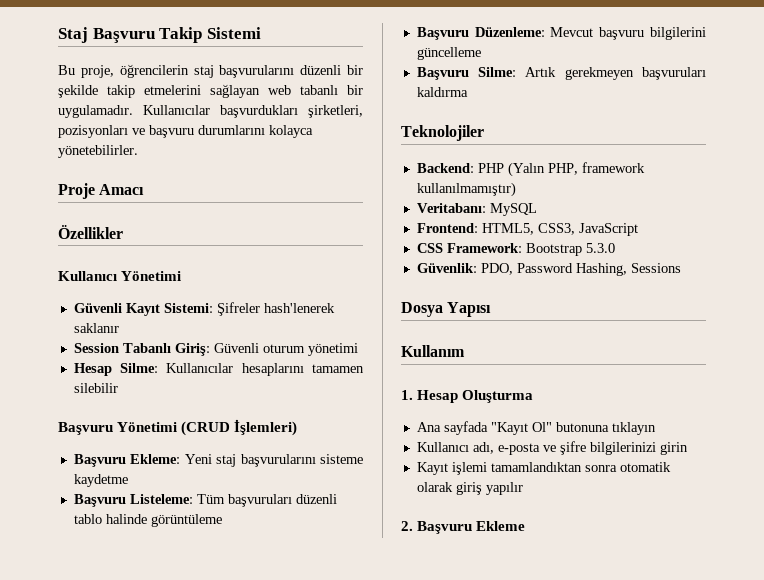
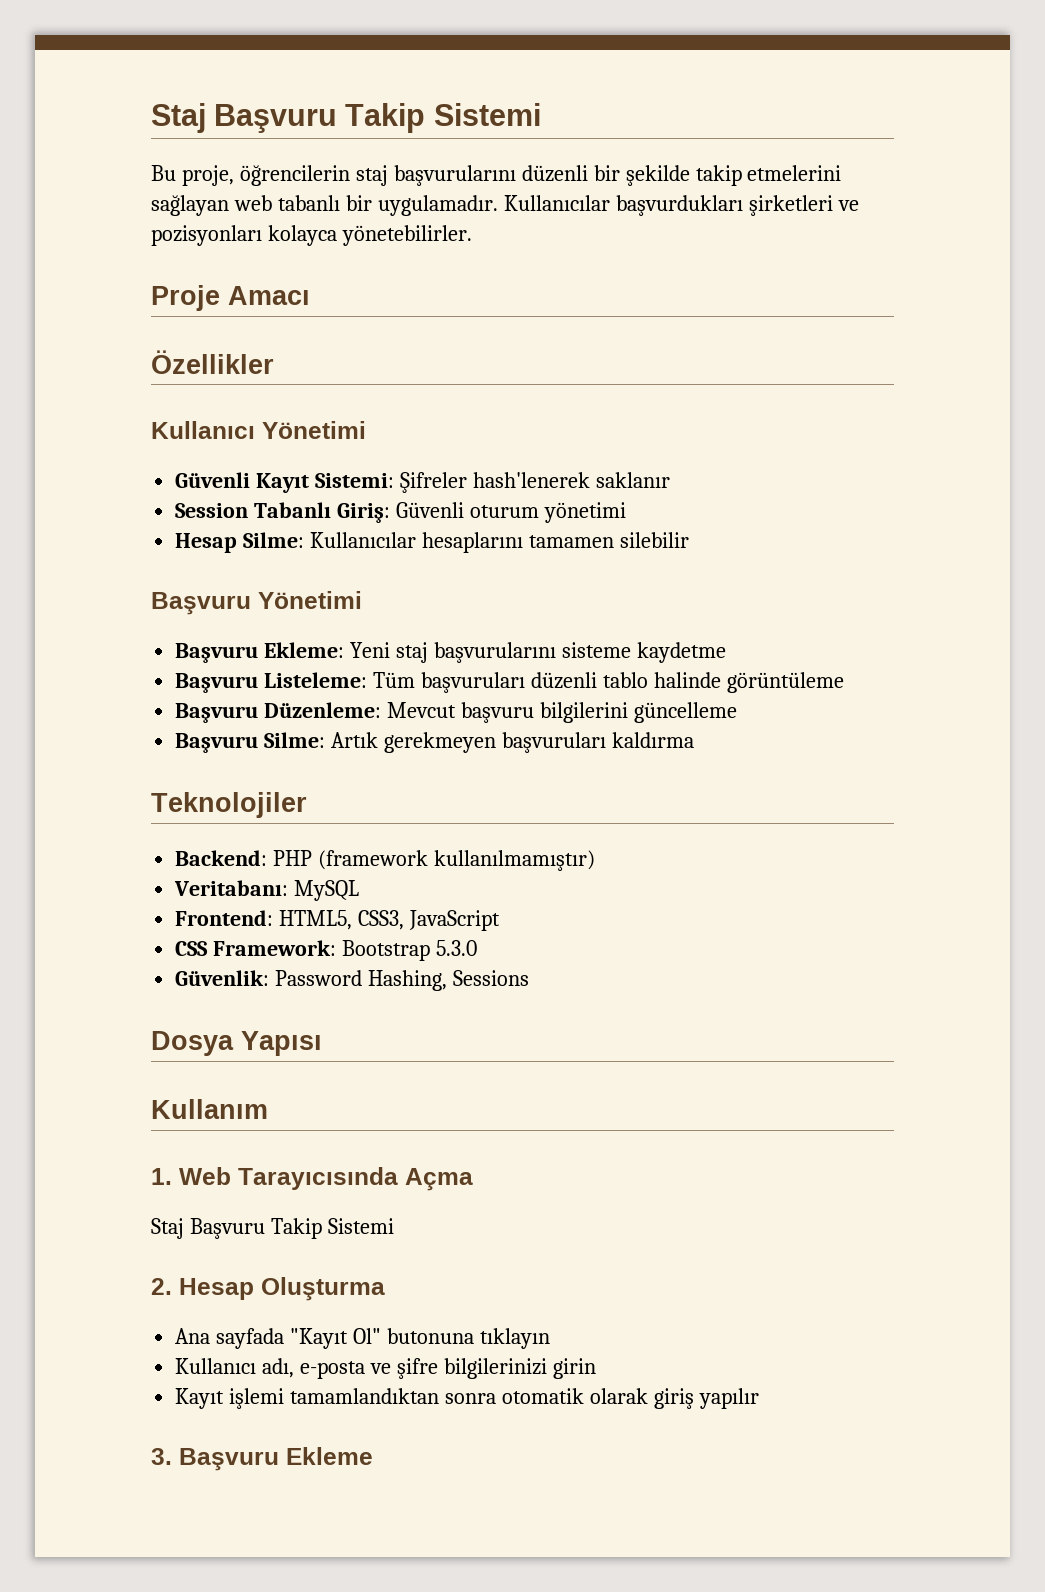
- Kullanıcılar başvurdukları şirketleri, pozisyonları ve başvuru durumlarını kolayca yönetebilirler.
+ Kullanıcılar başvurdukları şirketleri ve pozisyonları kolayca yönetebilirler.
- Başvuru Yönetimi (CRUD İşlemleri)
+ Başvuru Yönetimi
- Backend: PHP (Yalın PHP, framework kullanılmamıştır)
+ Backend: PHP (framework kullanılmamıştır)
- Güvenlik: PDO, Password Hashing, Sessions
+ Güvenlik: Password Hashing, Sessions
- 1. Hesap Oluşturma
+ 1. Web Tarayıcısında Açma
+ Staj Başvuru Takip Sistemi
+ 2. Hesap Oluşturma
- 2. Başvuru Ekleme
+ 3. Başvuru Ekleme

